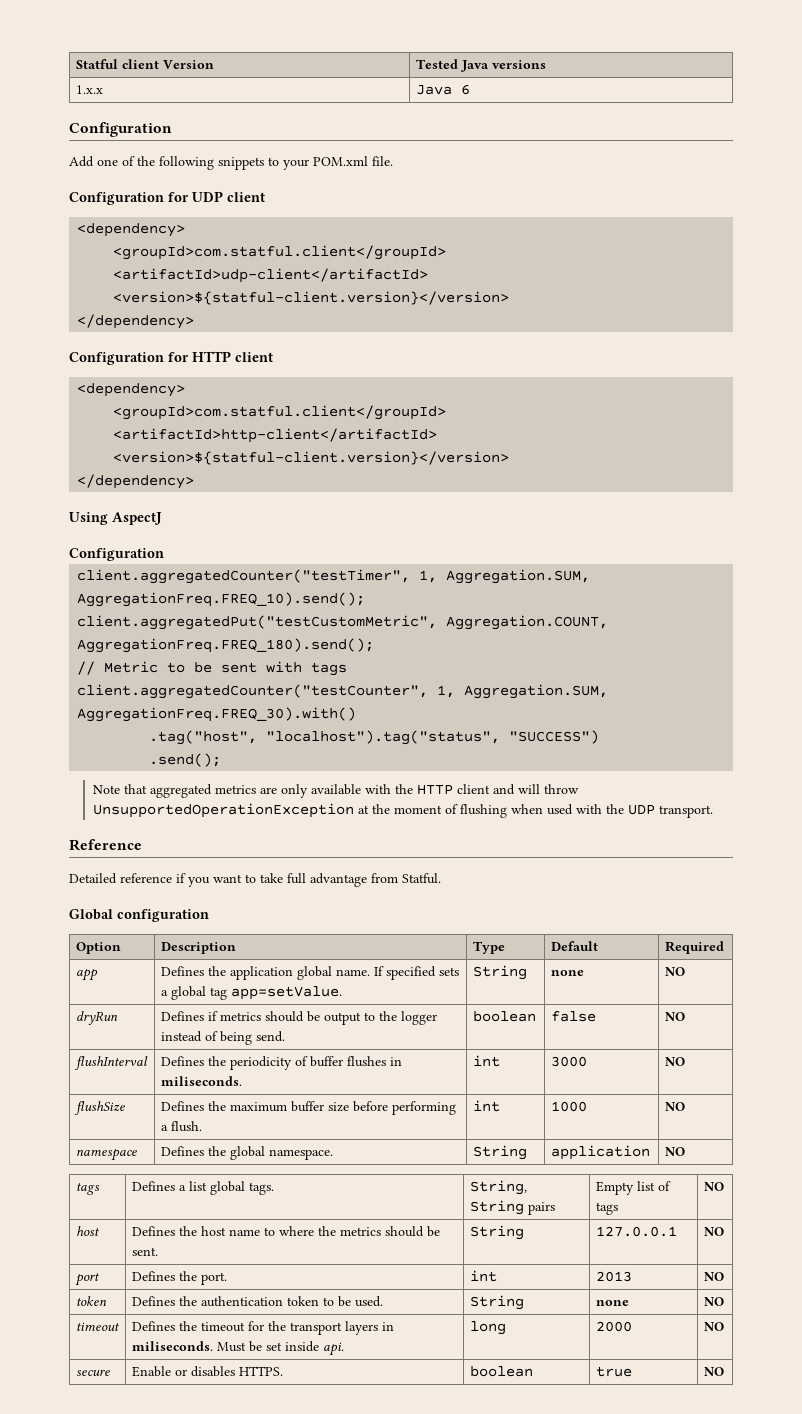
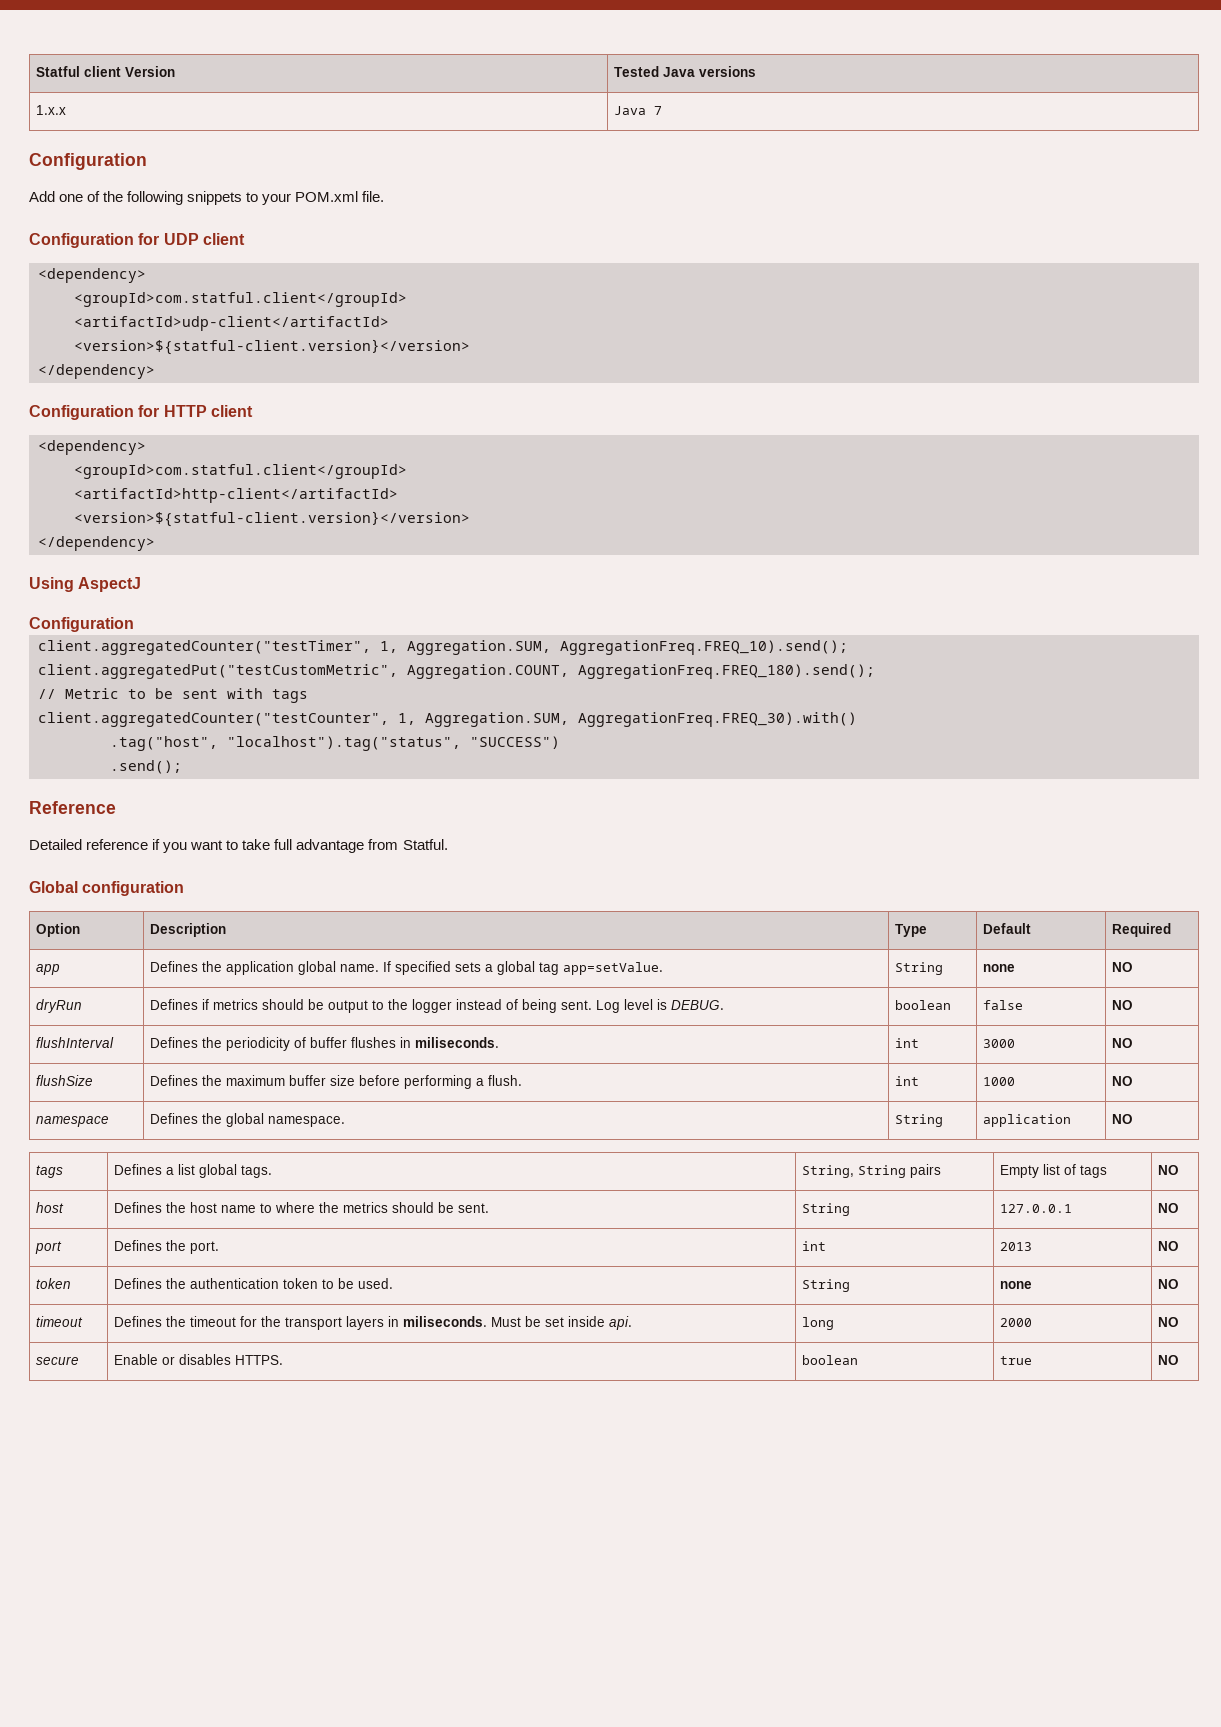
- 1.x.x | Java 6
+ 1.x.x | Java 7
- Note that aggregated metrics are only available with the HTTP client and will throw UnsupportedOperationException at the moment of flushing when used with the UDP transport.
- dryRun | Defines if metrics should be output to the logger instead of being send. | boolean | false | NO
+ dryRun | Defines if metrics should be output to the logger instead of being sent. Log level is DEBUG. | boolean | false | NO

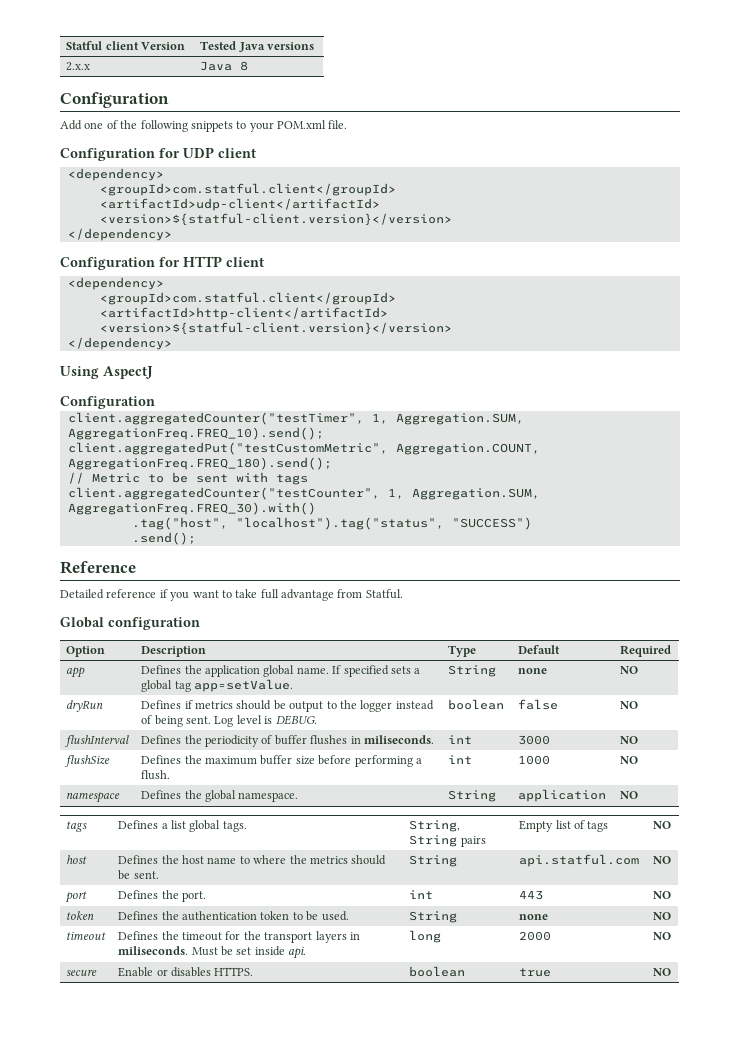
- 1.x.x | Java 7
+ 2.x.x | Java 8
- host | Defines the host name to where the metrics should be sent. | String | 127.0.0.1 | NO
+ host | Defines the host name to where the metrics should be sent. | String | api.statful.com | NO
- port | Defines the port. | int | 2013 | NO
+ port | Defines the port. | int | 443 | NO

